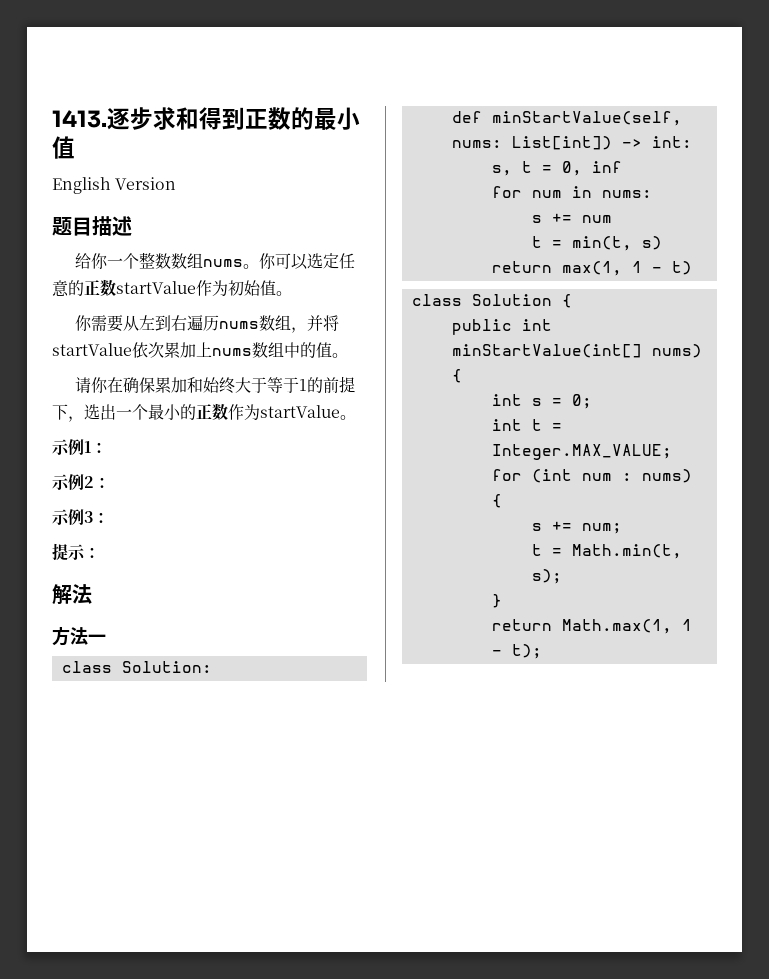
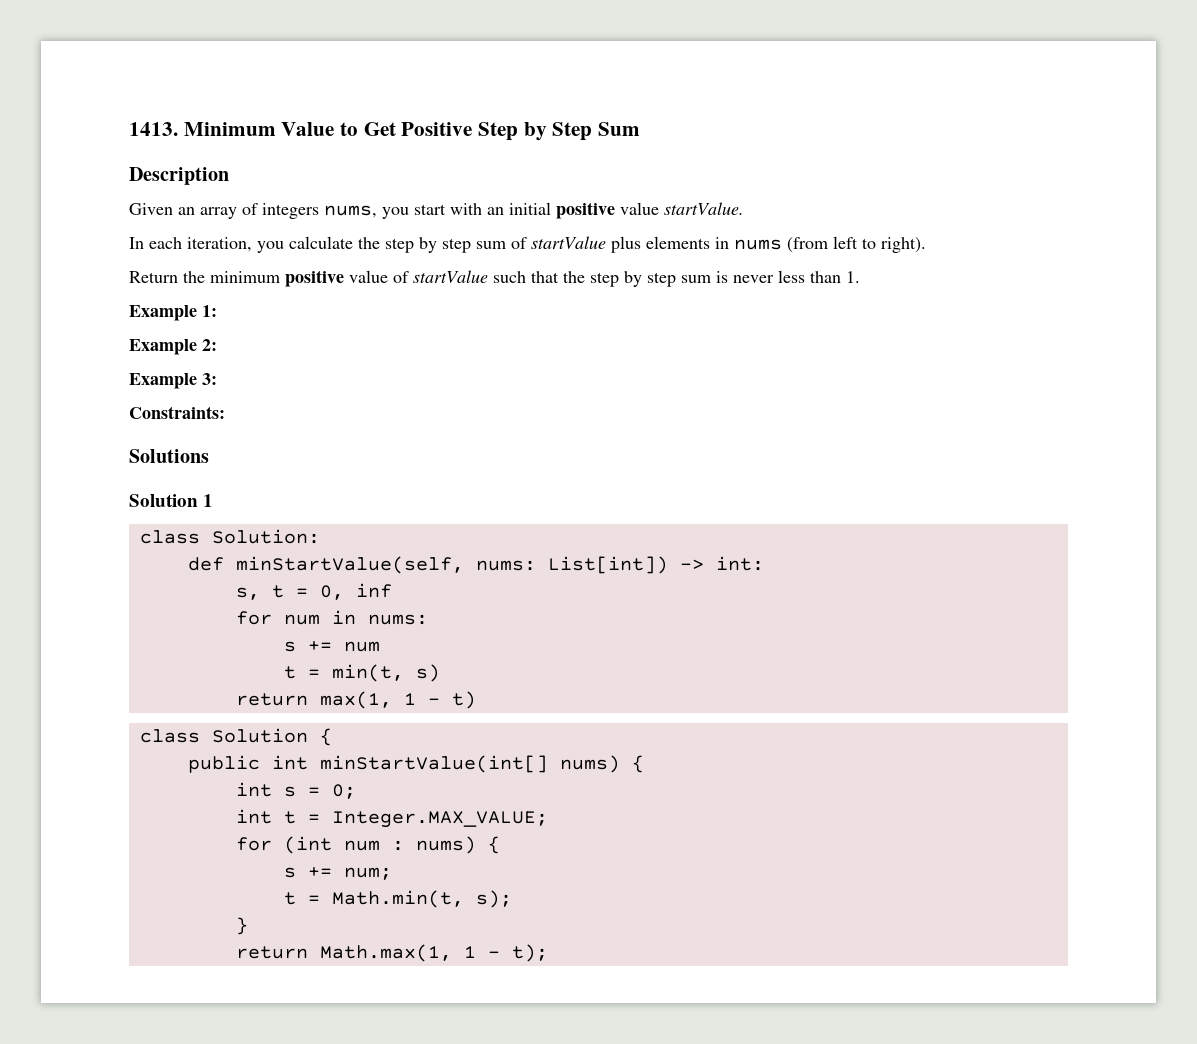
- 逐步求和得到正数的最小值
- English Version
- 题目描述
- 给你一个整数数组nums。你可以选定任意的正数startValue作为初始值。
- 你需要从左到右遍历nums数组，并将startValue依次累加上nums数组中的值。
- 请你在确保累加和始终大于等于1的前提下，选出一个最小的正数作为startValue。
- 示例1：
- 示例2：
- 示例3：
- 提示：
- 解法
- 方法一
+ Minimum Value to Get Positive Step by Step Sum
+ Description
+ Given an array of integers nums, you start with an initial positive value startValue.
+ In each iteration, you calculate the step by step sum of startValue plus elements in nums (from left to right).
+ Return the minimum positive value of startValue such that the step by step sum is never less than 1.
+ Example 1:
+ Example 2:
+ Example 3:
+ Constraints:
+ Solutions
+ Solution 1

